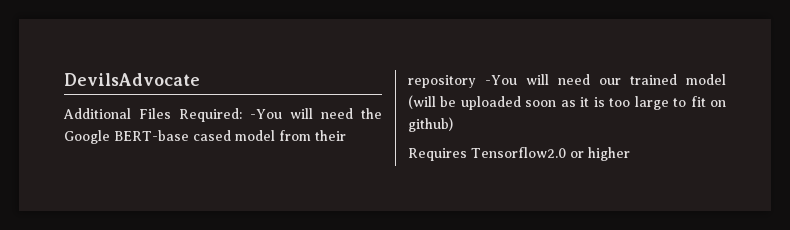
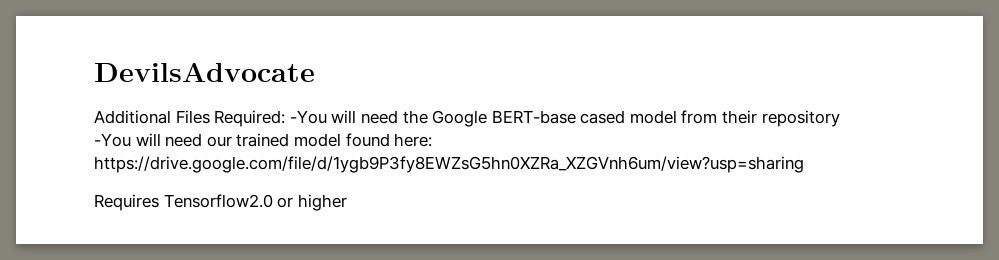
- Additional Files Required: -You will need the Google BERT-base cased model from their repository -You will need our trained model (will be uploaded soon as it is too large to fit on github)
+ Additional Files Required: -You will need the Google BERT-base cased model from their repository
+ -You will need our trained model found here: https://drive.google.com/file/d/1ygb9P3fy8EWZsG5hn0XZRa_XZGVnh6um/view?usp=sharing

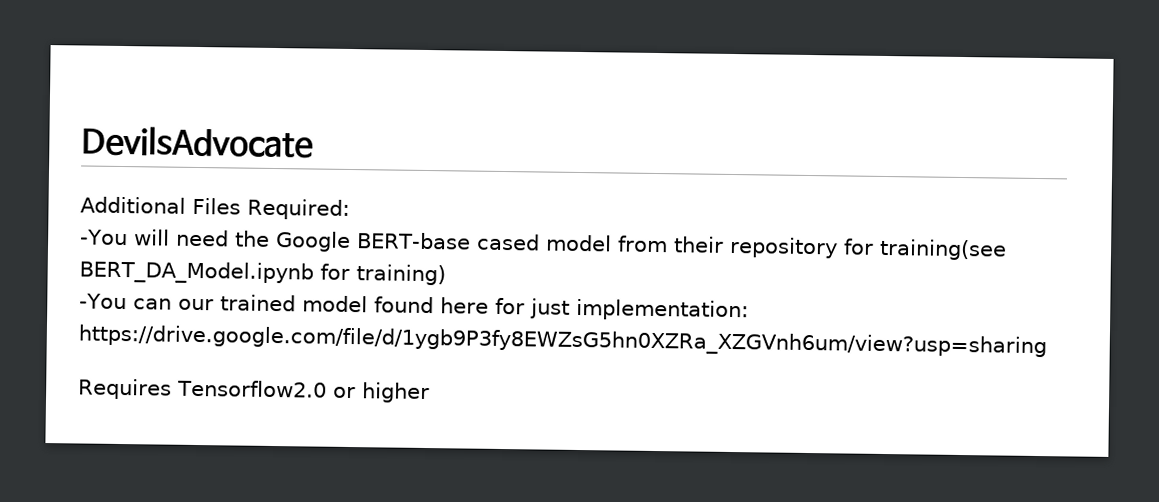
- Additional Files Required: -You will need the Google BERT-base cased model from their repository
- -You will need our trained model found here: https://drive.google.com/file/d/1ygb9P3fy8EWZsG5hn0XZRa_XZGVnh6um/view?usp=sharing
+ Additional Files Required:
+ -You will need the Google BERT-base cased model from their repository for training(see BERT_DA_Model.ipynb for training)
+ -You can our trained model found here for just implementation: https://drive.google.com/file/d/1ygb9P3fy8EWZsG5hn0XZRa_XZGVnh6um/view?usp=sharing

